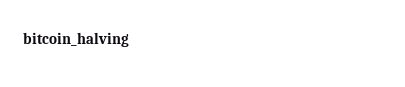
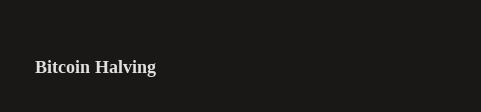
- bitcoin_halving
+ Bitcoin Halving

